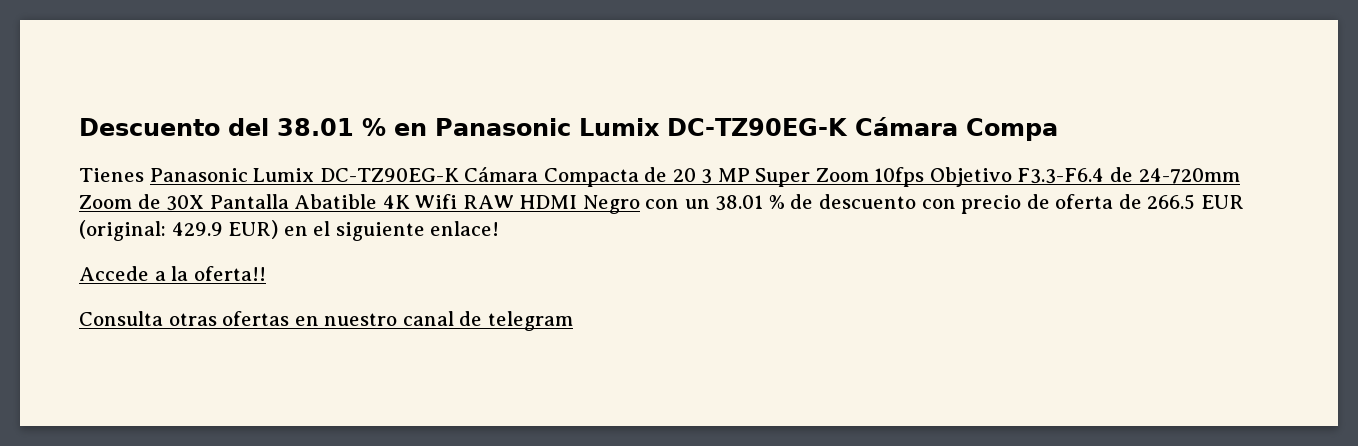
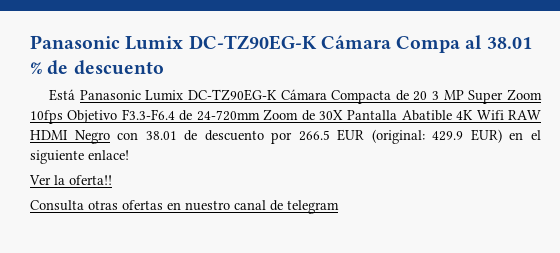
- Descuento del 38.01 % en Panasonic Lumix DC-TZ90EG-K Cámara Compa
- Tienes Panasonic Lumix DC-TZ90EG-K Cámara Compacta de 20 3 MP Super Zoom 10fps Objetivo F3.3-F6.4 de 24-720mm Zoom de 30X Pantalla Abatible 4K Wifi RAW HDMI Negro con un 38.01 % de descuento con precio de oferta de 266.5 EUR (original: 429.9 EUR) en el siguiente enlace!
+ Panasonic Lumix DC-TZ90EG-K Cámara Compa al 38.01 % de descuento
+ Está Panasonic Lumix DC-TZ90EG-K Cámara Compacta de 20 3 MP Super Zoom 10fps Objetivo F3.3-F6.4 de 24-720mm Zoom de 30X Pantalla Abatible 4K Wifi RAW HDMI Negro con 38.01 de descuento por 266.5 EUR (original: 429.9 EUR) en el siguiente enlace!
- Accede a la oferta!!
+ Ver la oferta!!

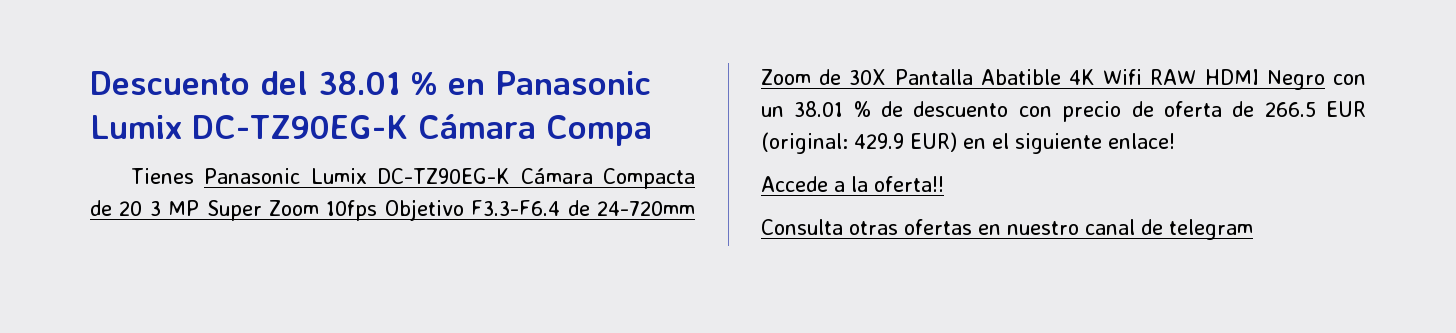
- Panasonic Lumix DC-TZ90EG-K Cámara Compa al 38.01 % de descuento
- Está Panasonic Lumix DC-TZ90EG-K Cámara Compacta de 20 3 MP Super Zoom 10fps Objetivo F3.3-F6.4 de 24-720mm Zoom de 30X Pantalla Abatible 4K Wifi RAW HDMI Negro con 38.01 de descuento por 266.5 EUR (original: 429.9 EUR) en el siguiente enlace!
+ Descuento del 38.01 % en Panasonic Lumix DC-TZ90EG-K Cámara Compa
+ Tienes Panasonic Lumix DC-TZ90EG-K Cámara Compacta de 20 3 MP Super Zoom 10fps Objetivo F3.3-F6.4 de 24-720mm Zoom de 30X Pantalla Abatible 4K Wifi RAW HDMI Negro con un 38.01 % de descuento con precio de oferta de 266.5 EUR (original: 429.9 EUR) en el siguiente enlace!
- Ver la oferta!!
+ Accede a la oferta!!

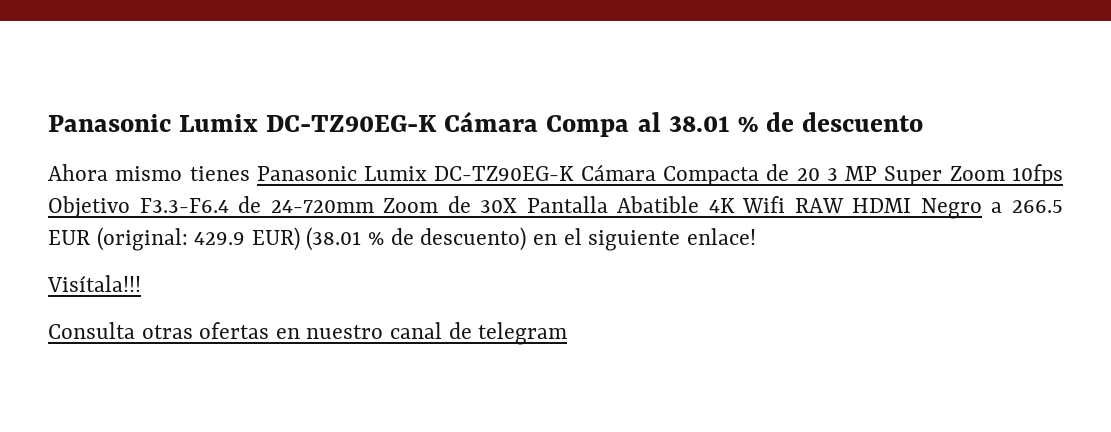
- Descuento del 38.01 % en Panasonic Lumix DC-TZ90EG-K Cámara Compa
- Tienes Panasonic Lumix DC-TZ90EG-K Cámara Compacta de 20 3 MP Super Zoom 10fps Objetivo F3.3-F6.4 de 24-720mm Zoom de 30X Pantalla Abatible 4K Wifi RAW HDMI Negro con un 38.01 % de descuento con precio de oferta de 266.5 EUR (original: 429.9 EUR) en el siguiente enlace!
+ Panasonic Lumix DC-TZ90EG-K Cámara Compa al 38.01 % de descuento
+ Ahora mismo tienes Panasonic Lumix DC-TZ90EG-K Cámara Compacta de 20 3 MP Super Zoom 10fps Objetivo F3.3-F6.4 de 24-720mm Zoom de 30X Pantalla Abatible 4K Wifi RAW HDMI Negro a 266.5 EUR (original: 429.9 EUR) (38.01 % de descuento) en el siguiente enlace!
- Accede a la oferta!!
+ Visítala!!!

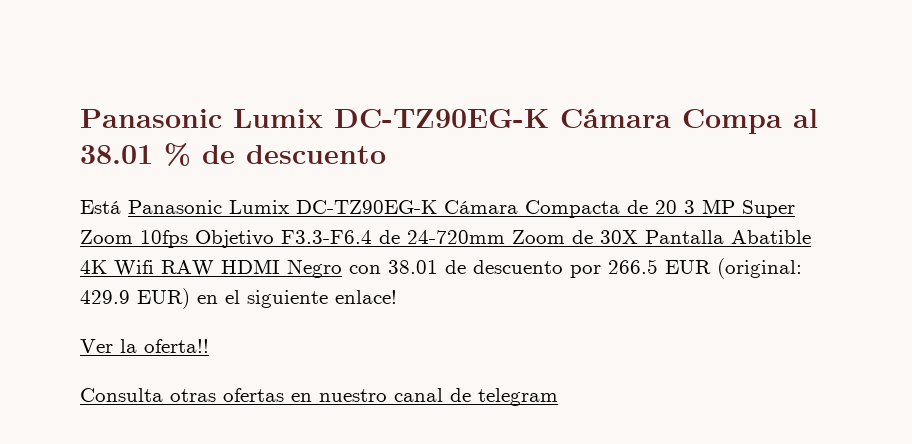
- Ahora mismo tienes Panasonic Lumix DC-TZ90EG-K Cámara Compacta de 20 3 MP Super Zoom 10fps Objetivo F3.3-F6.4 de 24-720mm Zoom de 30X Pantalla Abatible 4K Wifi RAW HDMI Negro a 266.5 EUR (original: 429.9 EUR) (38.01 % de descuento) en el siguiente enlace!
+ Está Panasonic Lumix DC-TZ90EG-K Cámara Compacta de 20 3 MP Super Zoom 10fps Objetivo F3.3-F6.4 de 24-720mm Zoom de 30X Pantalla Abatible 4K Wifi RAW HDMI Negro con 38.01 de descuento por 266.5 EUR (original: 429.9 EUR) en el siguiente enlace!
- Visítala!!!
+ Ver la oferta!!

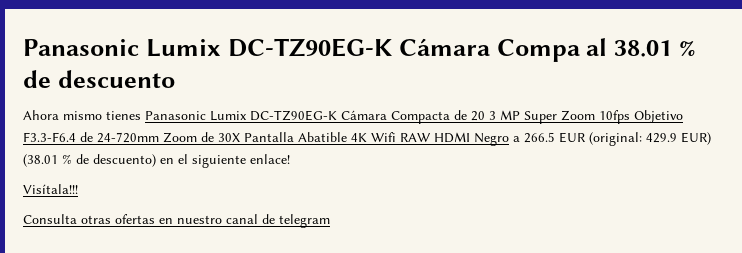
- Está Panasonic Lumix DC-TZ90EG-K Cámara Compacta de 20 3 MP Super Zoom 10fps Objetivo F3.3-F6.4 de 24-720mm Zoom de 30X Pantalla Abatible 4K Wifi RAW HDMI Negro con 38.01 de descuento por 266.5 EUR (original: 429.9 EUR) en el siguiente enlace!
+ Ahora mismo tienes Panasonic Lumix DC-TZ90EG-K Cámara Compacta de 20 3 MP Super Zoom 10fps Objetivo F3.3-F6.4 de 24-720mm Zoom de 30X Pantalla Abatible 4K Wifi RAW HDMI Negro a 266.5 EUR (original: 429.9 EUR) (38.01 % de descuento) en el siguiente enlace!
- Ver la oferta!!
+ Visítala!!!

